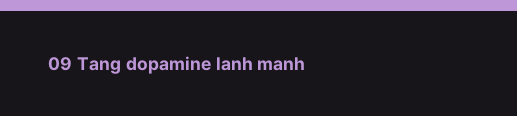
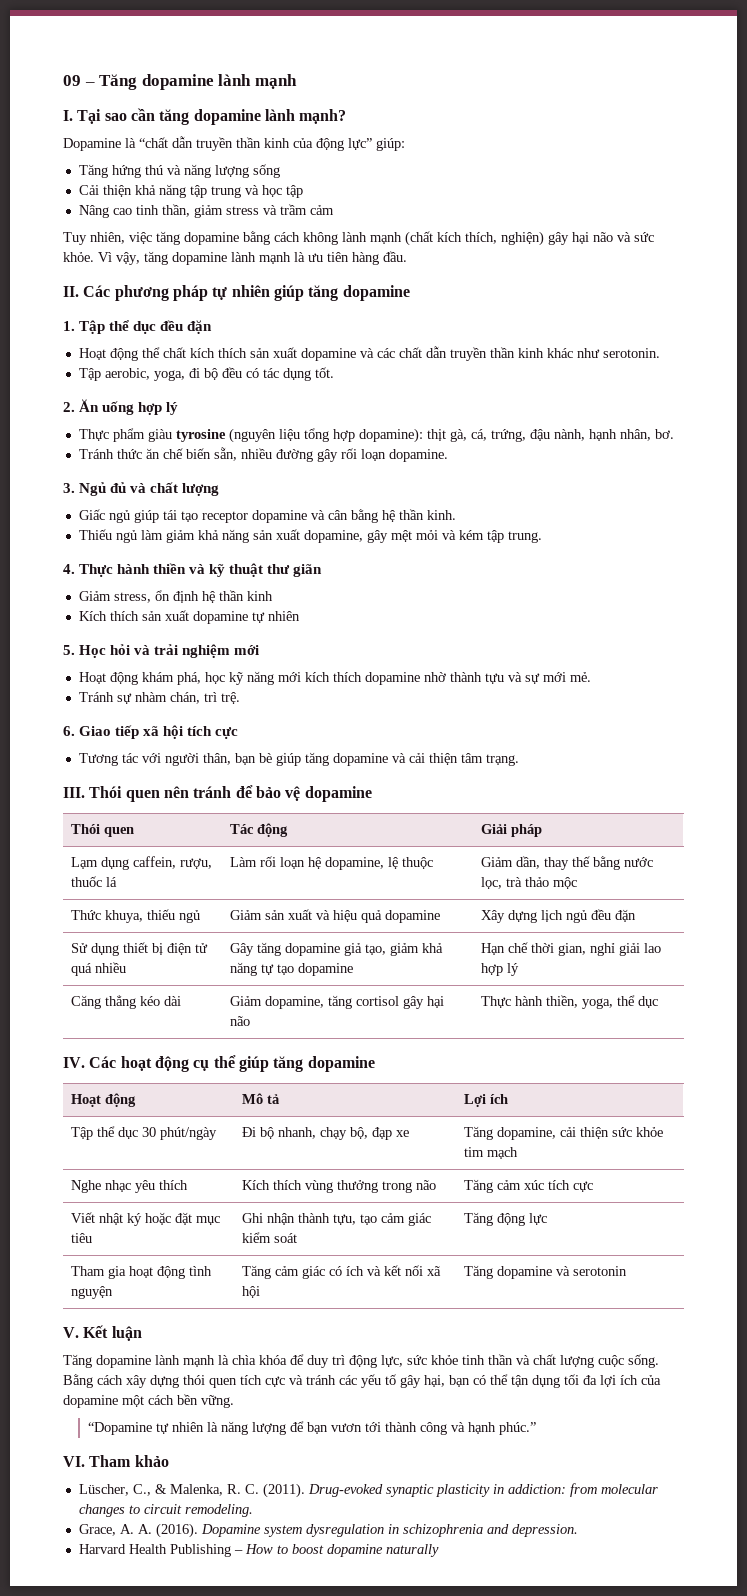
- 09 Tang dopamine lanh manh
+ 09 – Tăng dopamine lành mạnh
+ I. Tại sao cần tăng dopamine lành mạnh?
+ Dopamine là “chất dẫn truyền thần kinh của động lực” giúp:
+ Tăng hứng thú và năng lượng sống
+ Cải thiện khả năng tập trung và học tập
+ Nâng cao tinh thần, giảm stress và trầm cảm
+ Tuy nhiên, việc tăng dopamine bằng cách không lành mạnh (chất kích thích, nghiện) gây hại não và sức khỏe. Vì vậy, tăng dopamine lành mạnh là ưu tiên hàng đầu.
+ II. Các phương pháp tự nhiên giúp tăng dopamine
+ 1. Tập thể dục đều đặn
+ Hoạt động thể chất kích thích sản xuất dopamine và các chất dẫn truyền thần kinh khác như serotonin.
+ Tập aerobic, yoga, đi bộ đều có tác dụng tốt.
+ 2. Ăn uống hợp lý
+ Thực phẩm giàu tyrosine (nguyên liệu tổng hợp dopamine): thịt gà, cá, trứng, đậu nành, hạnh nhân, bơ.
+ Tránh thức ăn chế biến sẵn, nhiều đường gây rối loạn dopamine.
+ 3. Ngủ đủ và chất lượng
+ Giấc ngủ giúp tái tạo receptor dopamine và cân bằng hệ thần kinh.
+ Thiếu ngủ làm giảm khả năng sản xuất dopamine, gây mệt mỏi và kém tập trung.
+ 4. Thực hành thiền và kỹ thuật thư giãn
+ Giảm stress, ổn định hệ thần kinh
+ Kích thích sản xuất dopamine tự nhiên
+ 5. Học hỏi và trải nghiệm mới
+ Hoạt động khám phá, học kỹ năng mới kích thích dopamine nhờ thành tựu và sự mới mẻ.
+ Tránh sự nhàm chán, trì trệ.
+ 6. Giao tiếp xã hội tích cực
+ Tương tác với người thân, bạn bè giúp tăng dopamine và cải thiện tâm trạng.
+ III. Thói quen nên tránh để bảo vệ dopamine
+ Thói quen | Tác động | Giải pháp
+ Lạm dụng caffein, rượu, thuốc lá | Làm rối loạn hệ dopamine, lệ thuộc | Giảm dần, thay thế bằng nước lọc, trà thảo mộc
+ Thức khuya, thiếu ngủ | Giảm sản xuất và hiệu quả dopamine | Xây dựng lịch ngủ đều đặn
+ Sử dụng thiết bị điện tử quá nhiều | Gây tăng dopamine giả tạo, giảm khả năng tự tạo dopamine | Hạn chế thời gian, nghỉ giải lao hợp lý
+ Căng thẳng kéo dài | Giảm dopamine, tăng cortisol gây hại não | Thực hành thiền, yoga, thể dục
+ IV. Các hoạt động cụ thể giúp tăng dopamine
+ Hoạt động | Mô tả | Lợi ích
+ Tập thể dục 30 phút/ngày | Đi bộ nhanh, chạy bộ, đạp xe | Tăng dopamine, cải thiện sức khỏe tim mạch
+ Nghe nhạc yêu thích | Kích thích vùng thưởng trong não | Tăng cảm xúc tích cực
+ Viết nhật ký hoặc đặt mục tiêu | Ghi nhận thành tựu, tạo cảm giác kiểm soát | Tăng động lực
+ Tham gia hoạt động tình nguyện | Tăng cảm giác có ích và kết nối xã hội | Tăng dopamine và serotonin
+ V. Kết luận
+ Tăng dopamine lành mạnh là chìa khóa để duy trì động lực, sức khỏe tinh thần và chất lượng cuộc sống. Bằng cách xây dựng thói quen tích cực và tránh các yếu tố gây hại, bạn có thể tận dụng tối đa lợi ích của dopamine một cách bền vững.
+ “Dopamine tự nhiên là năng lượng để bạn vươn tới thành công và hạnh phúc.”
+ VI. Tham khảo
+ Lüscher, C., & Malenka, R. C. (2011). Drug-evoked synaptic plasticity in addiction: from molecular changes to circuit remodeling.
+ Grace, A. A. (2016). Dopamine system dysregulation in schizophrenia and depression.
+ Harvard Health Publishing – How to boost dopamine naturally

